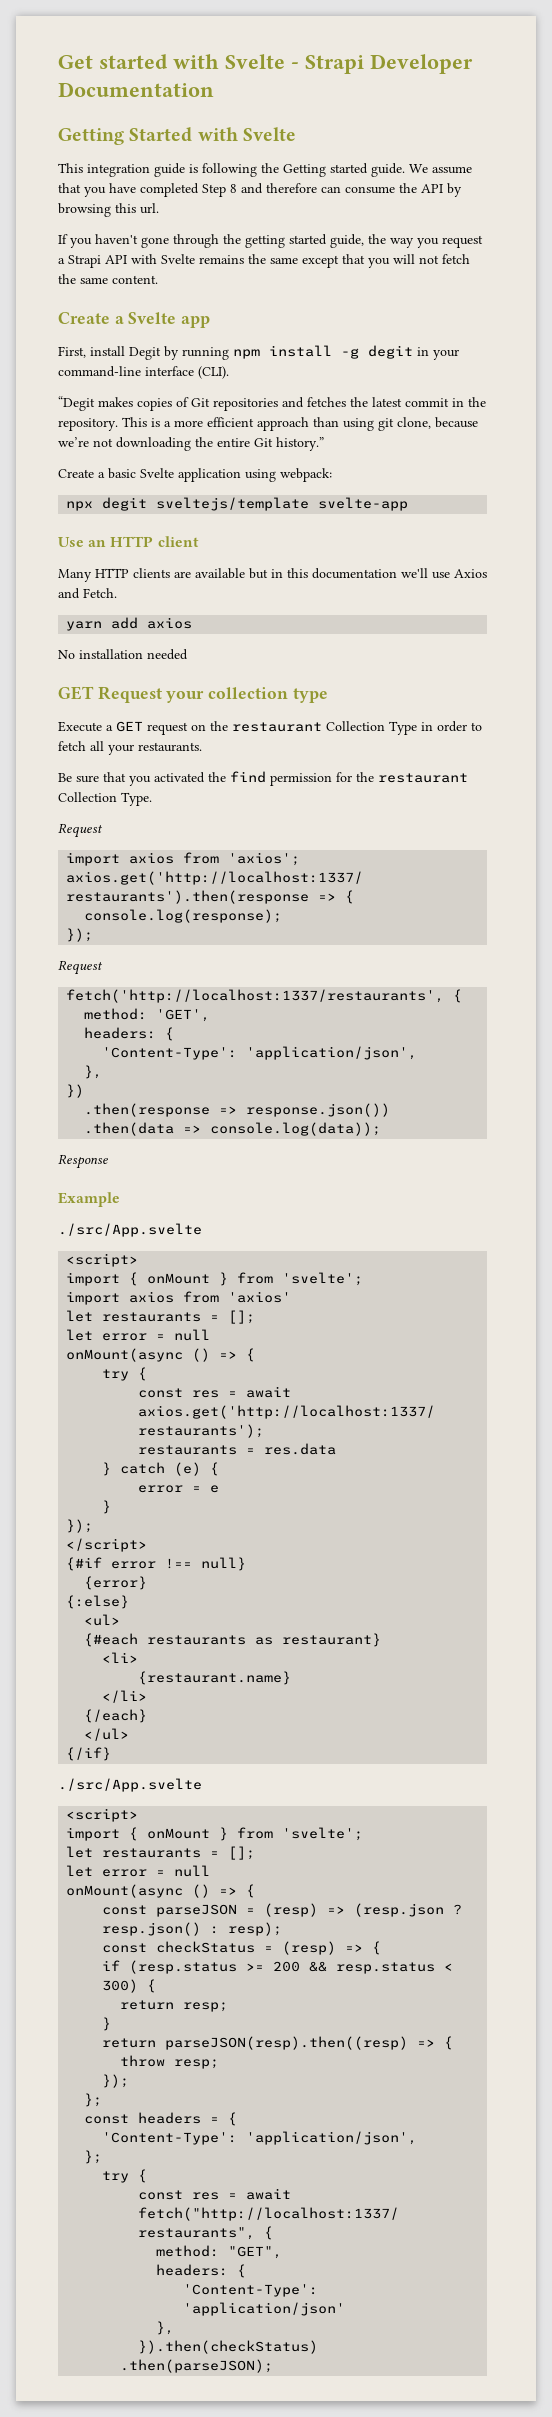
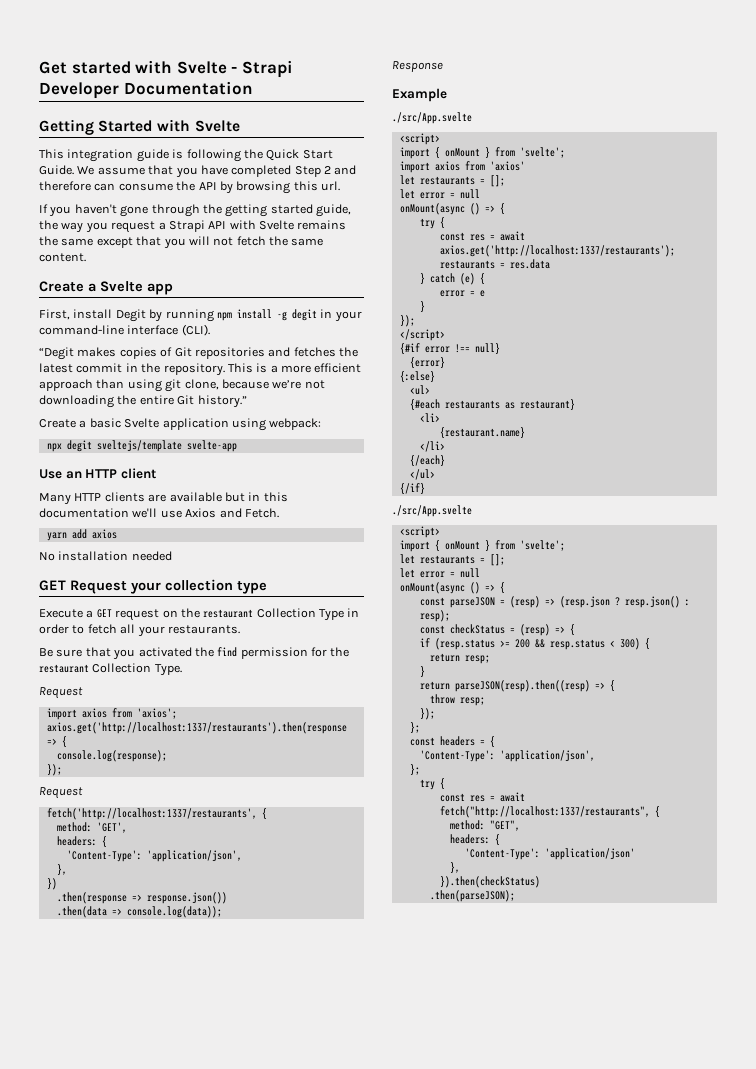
- This integration guide is following the Getting started guide.
+ This integration guide is following the Quick Start Guide.
- We assume that you have completed Step 8 and therefore can consume the API by browsing this url.
+ We assume that you have completed Step 2 and therefore can consume the API by browsing this url.

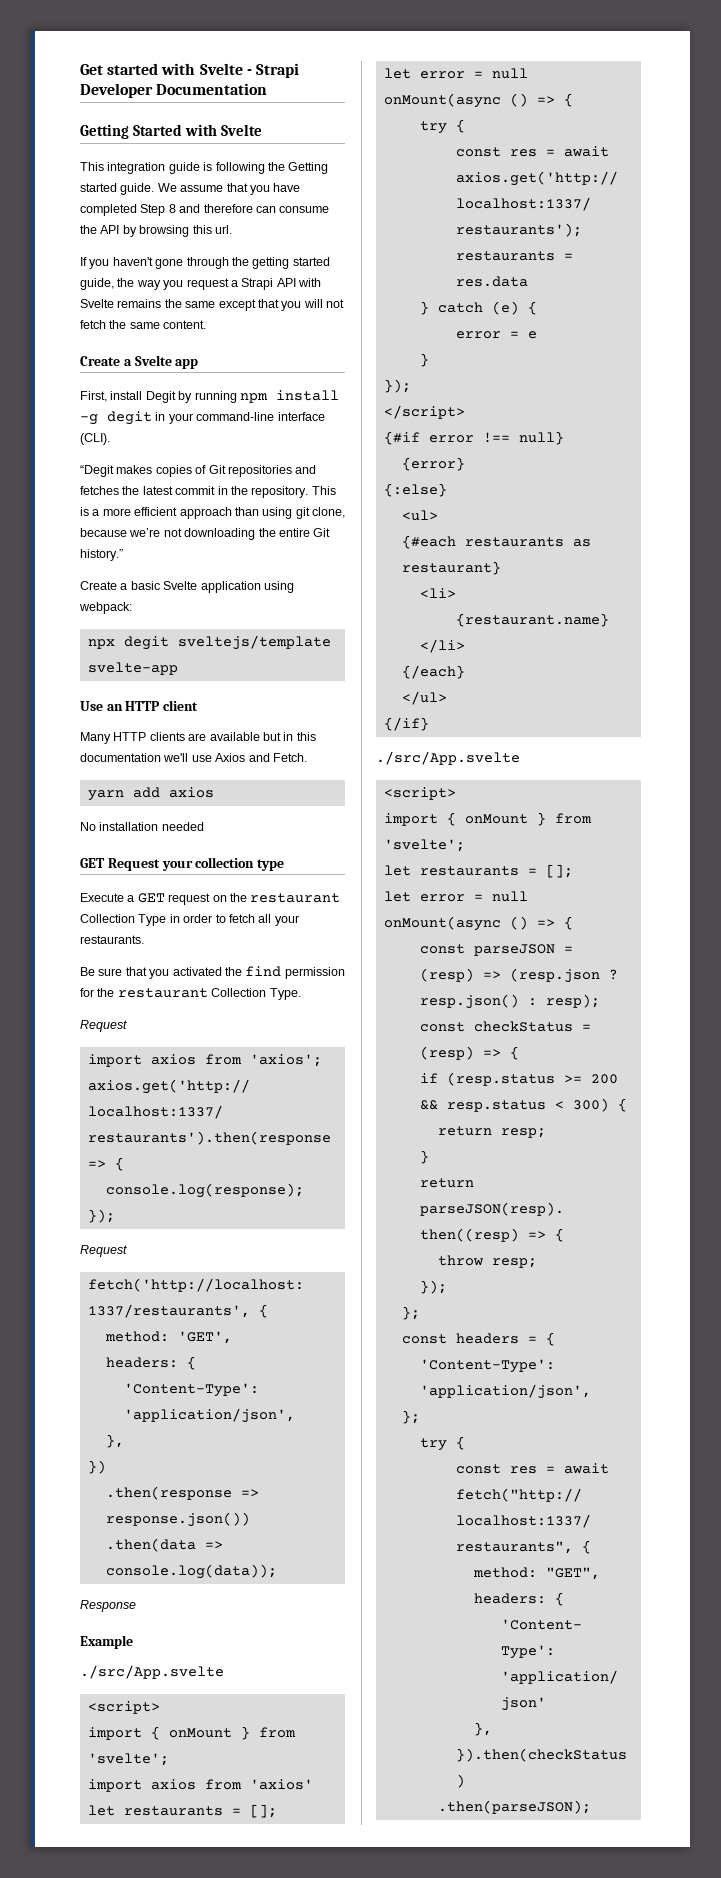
- This integration guide is following the Quick Start Guide.
+ This integration guide is following the Getting started guide.
- We assume that you have completed Step 2 and therefore can consume the API by browsing this url.
+ We assume that you have completed Step 8 and therefore can consume the API by browsing this url.

